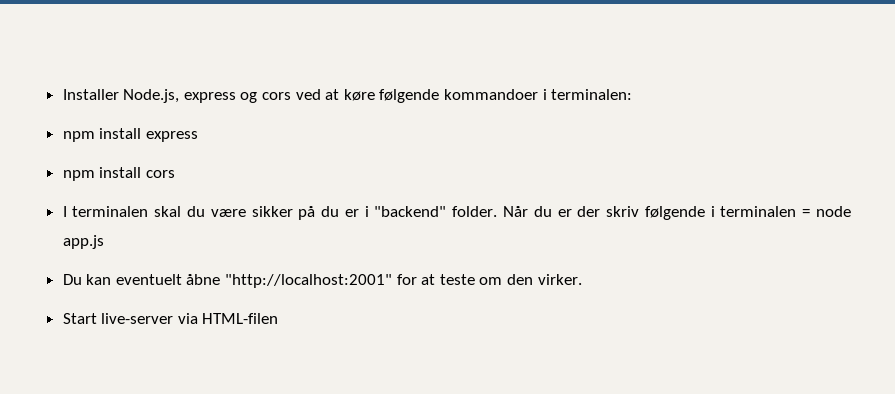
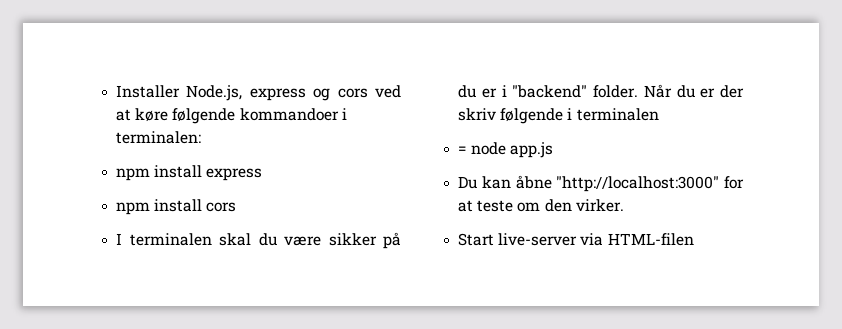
- Når du er der skriv følgende i terminalen = node app.js
+ Når du er der skriv følgende i terminalen
+ = node app.js
- Du kan eventuelt åbne "http://localhost:2001" for at teste om den virker.
+ Du kan åbne "http://localhost:3000" for at teste om den virker.

